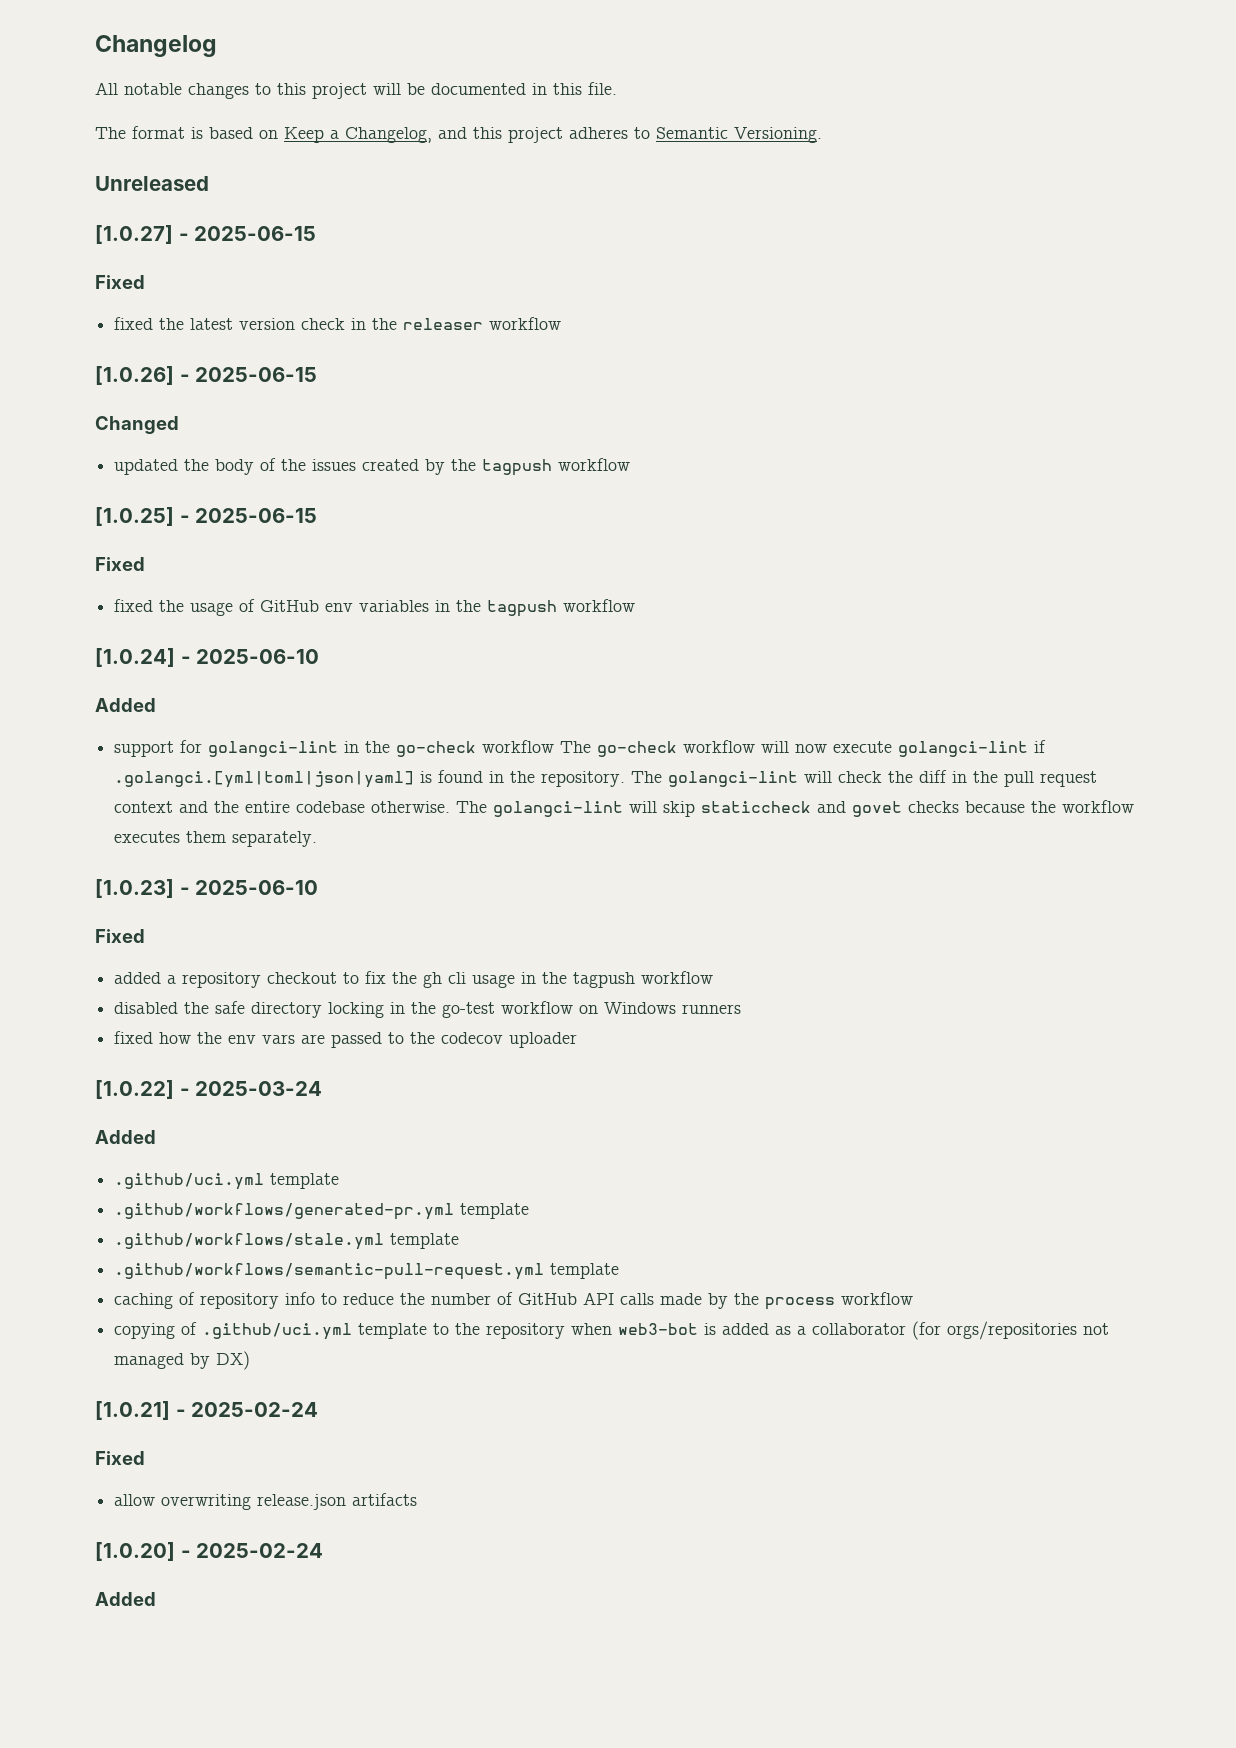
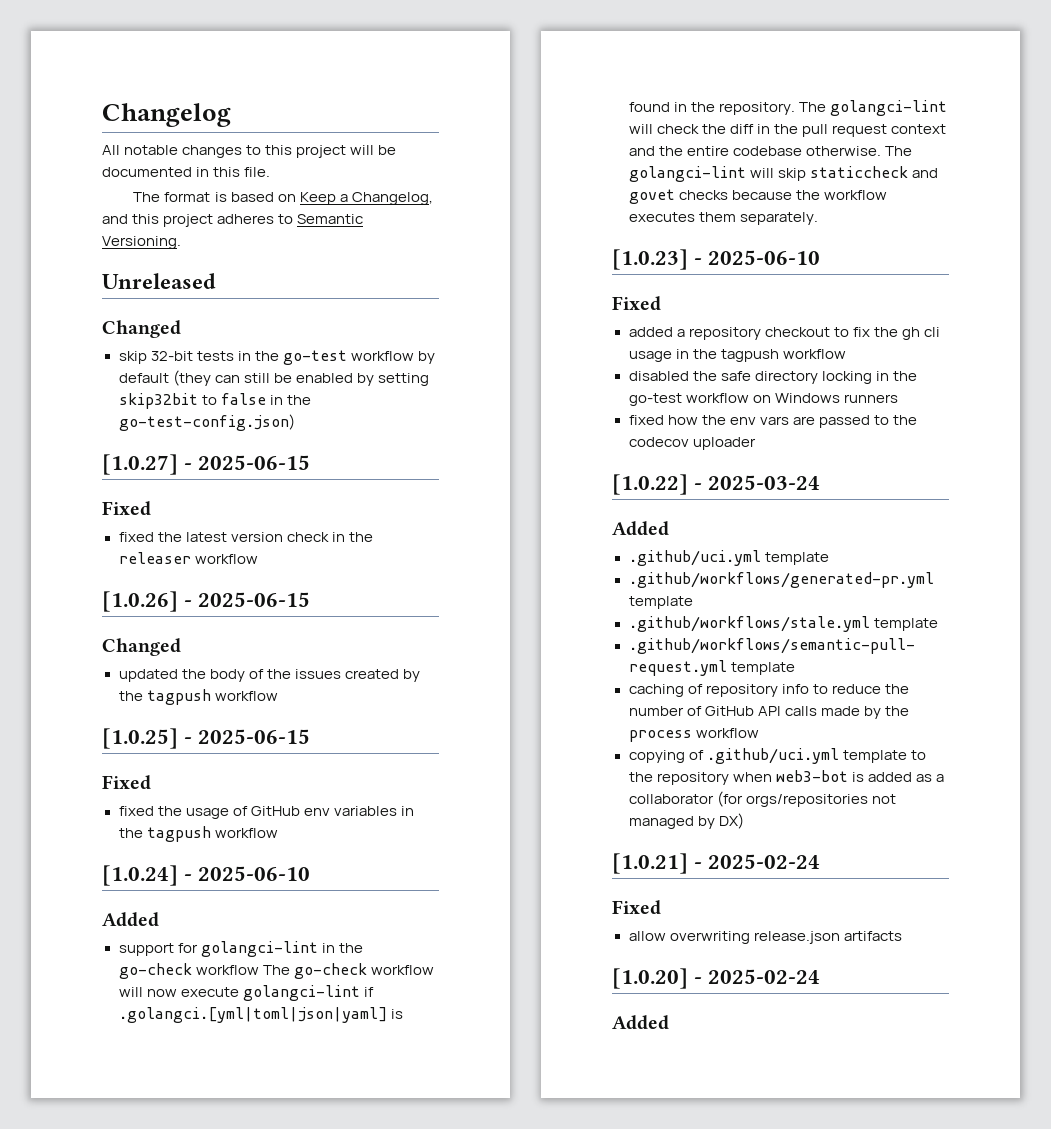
  Unreleased
+ Changed
+ skip 32-bit tests in the go-test workflow by default (they can still be enabled by setting skip32bit to false in the go-test-config.json)

